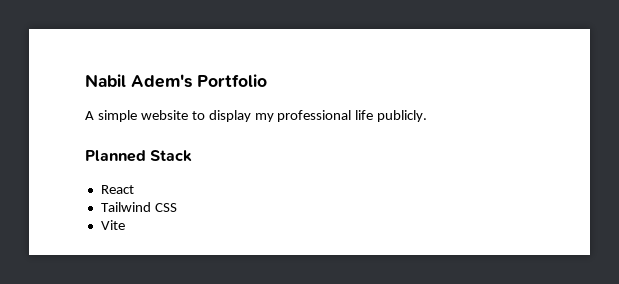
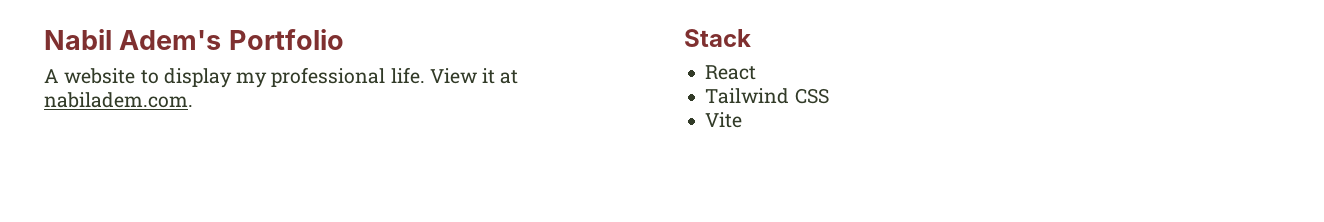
- A simple website to display my professional life publicly.
- Planned Stack
+ A website to display my professional life. View it at nabiladem.com.
+ Stack

